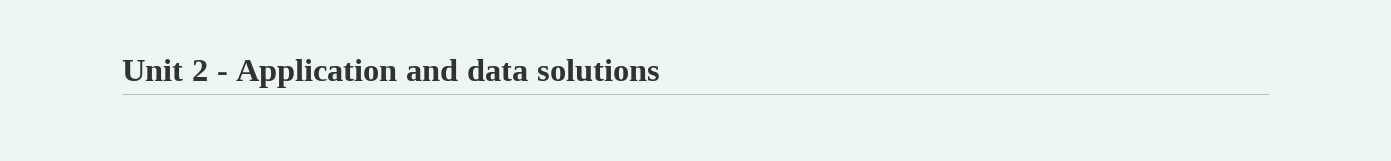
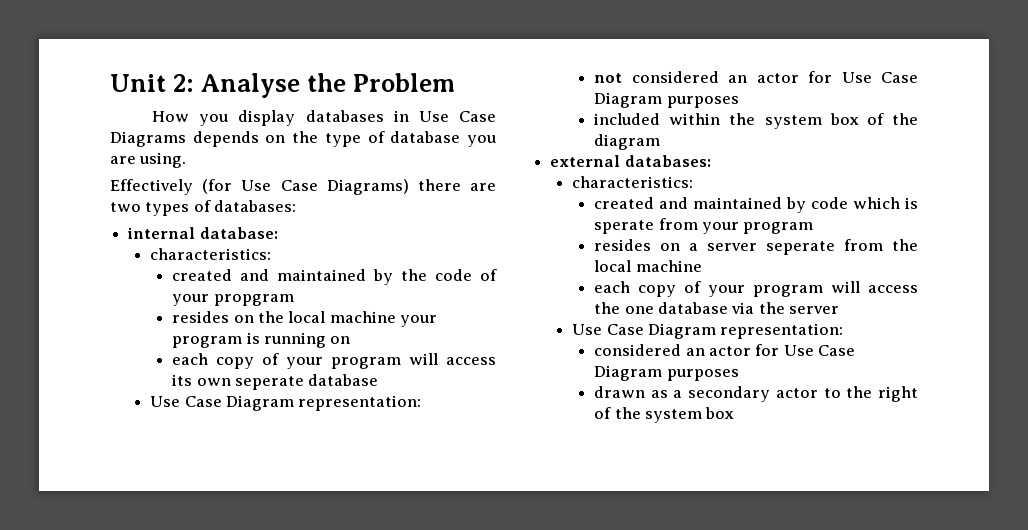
- Unit 2 - Application and data solutions
+ Unit 2: Analyse the Problem
+ How you display databases in Use Case Diagrams depends on the type of database you are using.
+ Effectively (for Use Case Diagrams) there are two types of databases:
+ internal database:
+ characteristics:
+ created and maintained by the code of your propgram
+ resides on the local machine your program is running on
+ each copy of your program will access its own seperate database
+ Use Case Diagram representation:
+ not considered an actor for Use Case Diagram purposes
+ included within the system box of the diagram
+ external databases:
+ characteristics:
+ created and maintained by code which is sperate from your program
+ resides on a server seperate from the local machine
+ each copy of your program will access the one database via the server
+ Use Case Diagram representation:
+ considered an actor for Use Case Diagram purposes
+ drawn as a secondary actor to the right of the system box

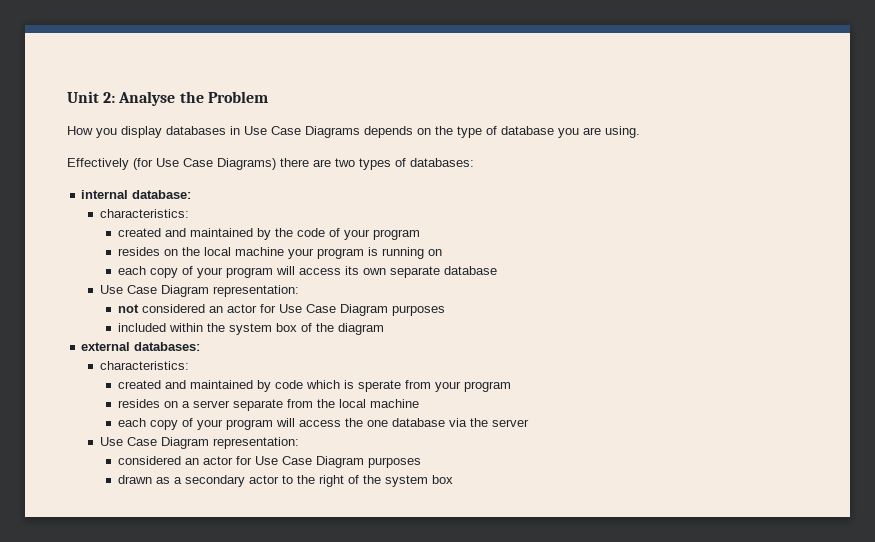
- created and maintained by the code of your propgram
+ created and maintained by the code of your program
- each copy of your program will access its own seperate database
+ each copy of your program will access its own separate database
- resides on a server seperate from the local machine
+ resides on a server separate from the local machine

